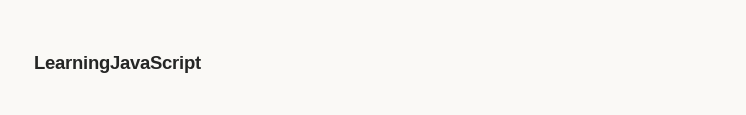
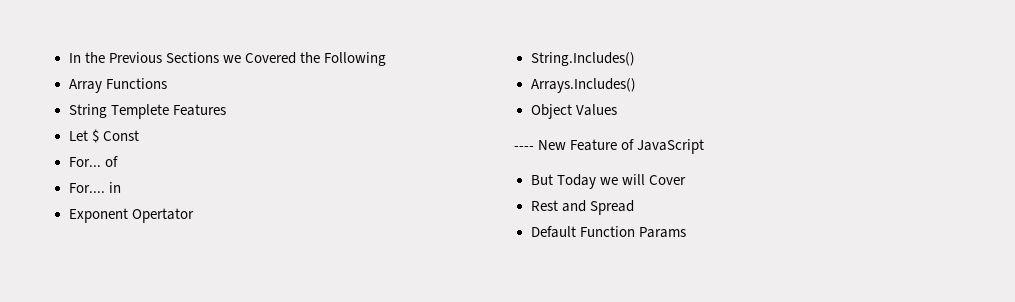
- LearningJavaScript
+ In the Previous Sections we Covered the Following
+ Array Functions
+ String Templete Features
+ Let $ Const
+ For... of
+ For.... in
+ Exponent Opertator
+ String.Includes()
+ Arrays.Includes()
+ Object Values
+ ---- New Feature of JavaScript
+ But Today we will Cover
+ Rest and Spread
+ Default Function Params

